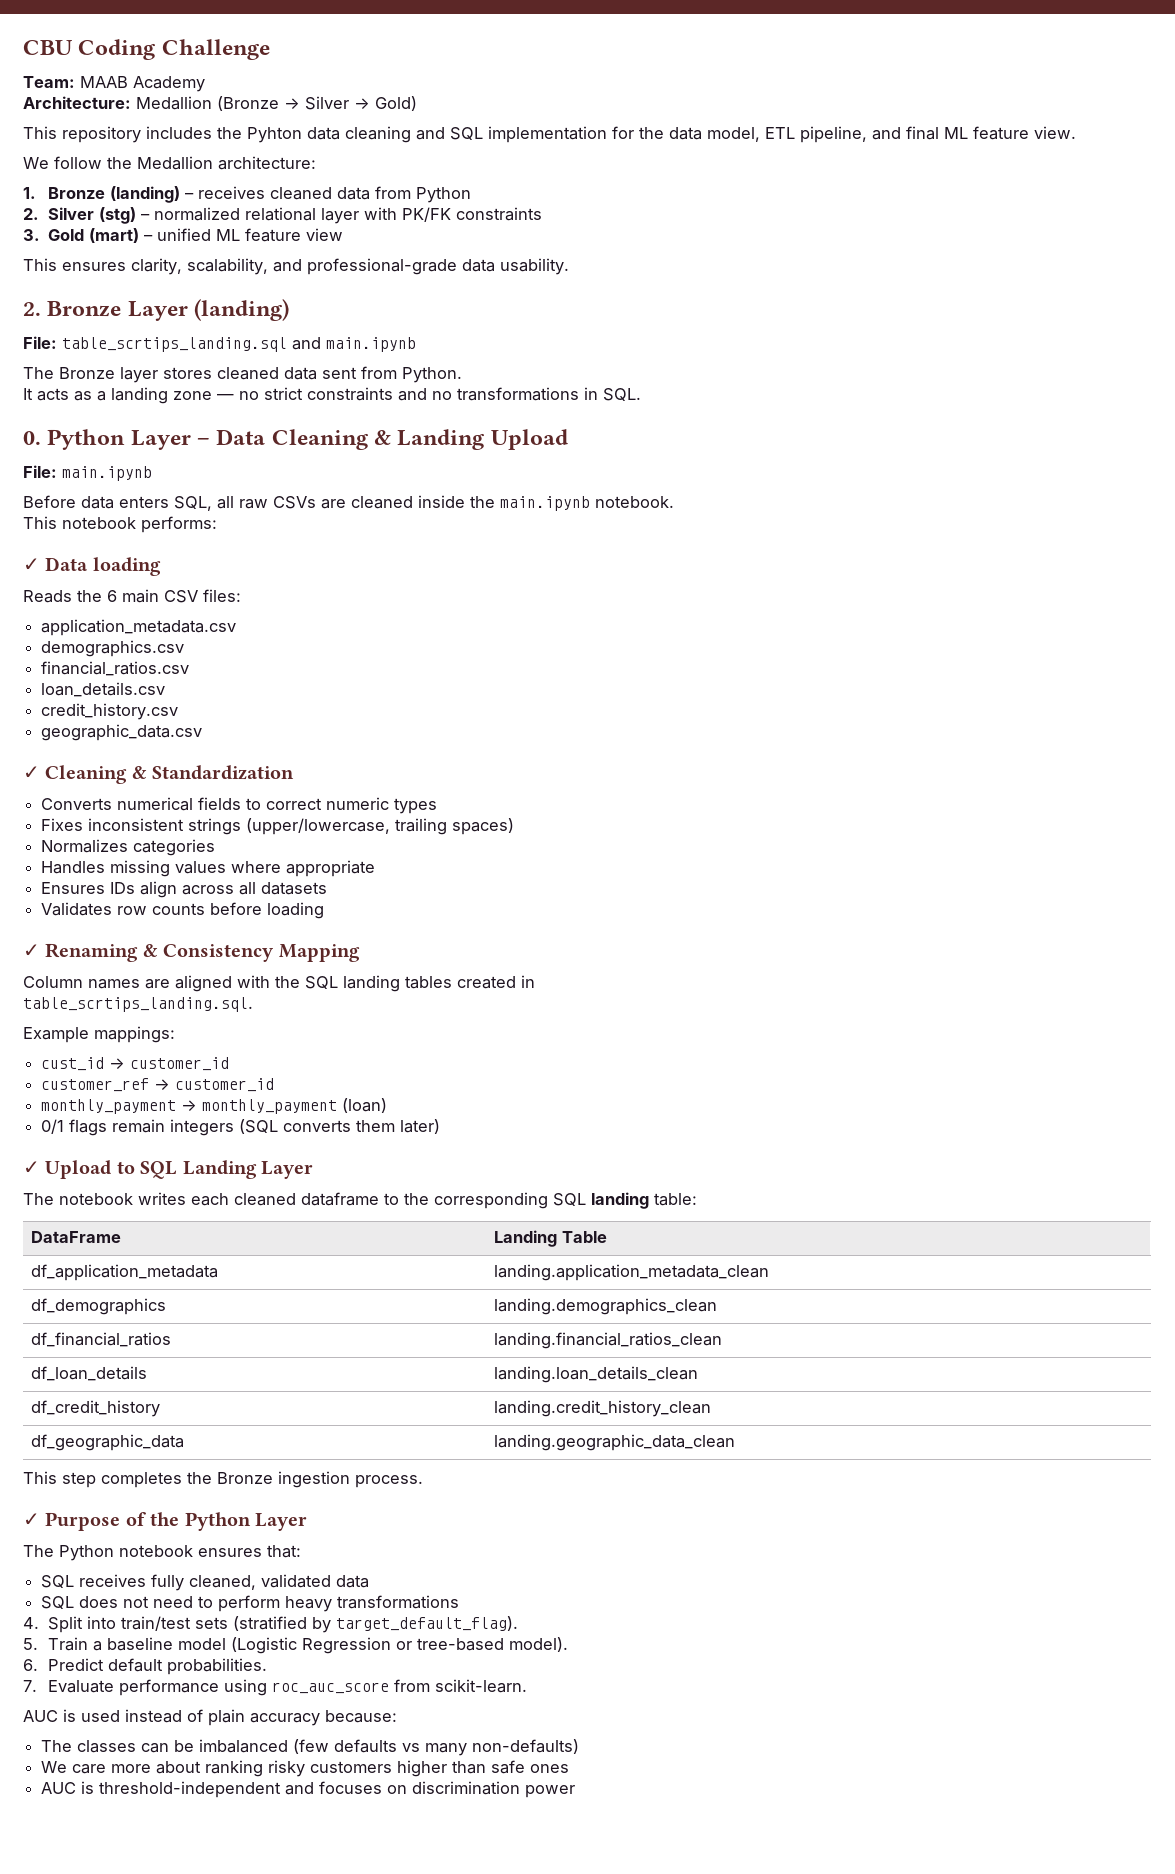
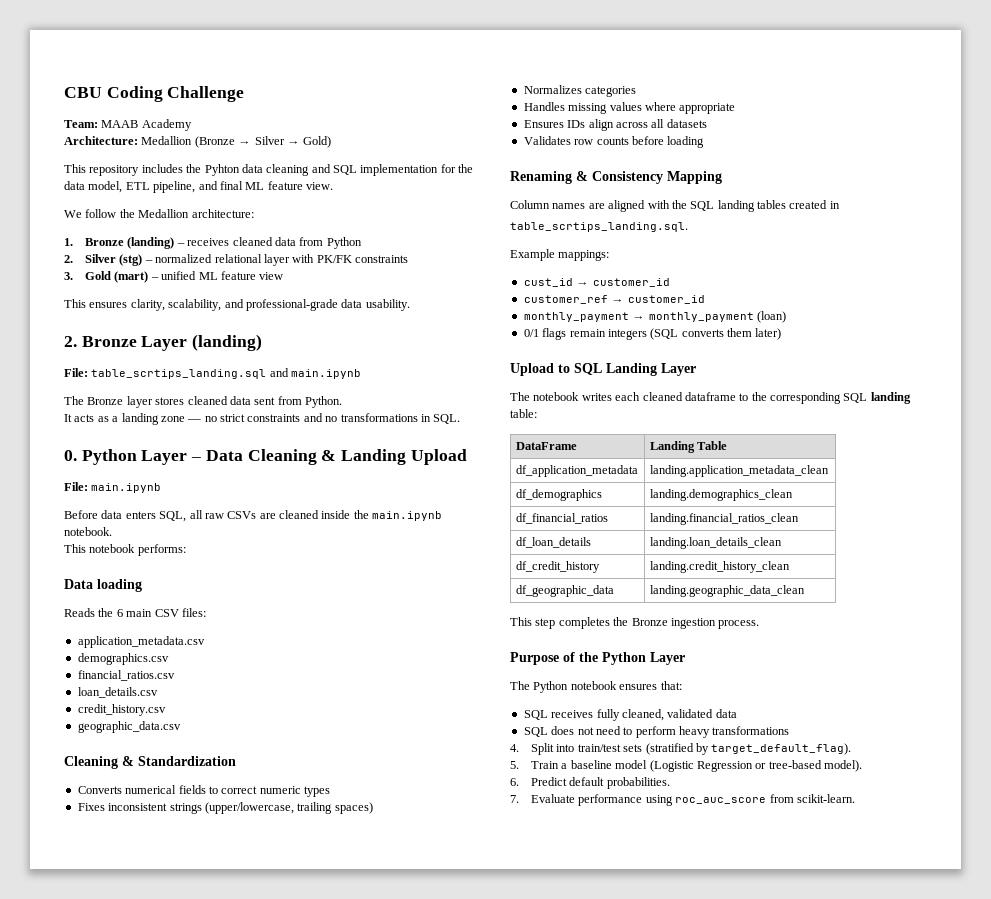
- ✓ Data loading
+ Data loading
- ✓ Cleaning & Standardization
+ Cleaning & Standardization
- ✓ Renaming & Consistency Mapping
+ Renaming & Consistency Mapping
- ✓ Upload to SQL Landing Layer
+ Upload to SQL Landing Layer
- ✓ Purpose of the Python Layer
+ Purpose of the Python Layer
- AUC is used instead of plain accuracy because:
- The classes can be imbalanced (few defaults vs many non-defaults)
- We care more about ranking risky customers higher than safe ones
- AUC is threshold-independent and focuses on discrimination power

